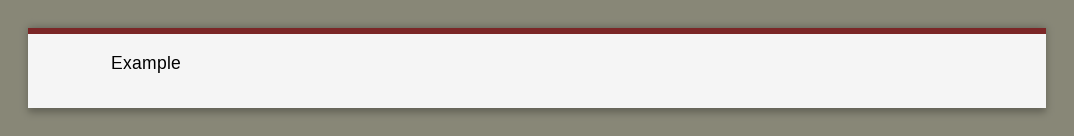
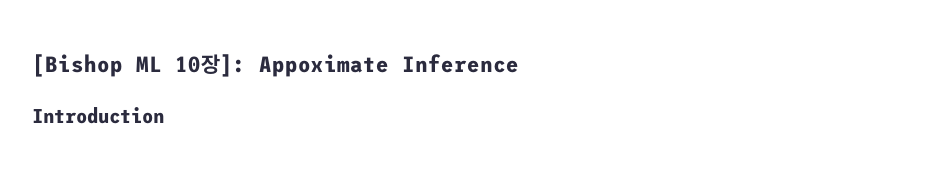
- Example
+ [Bishop ML 10장]: Appoximate Inference
+ Introduction

